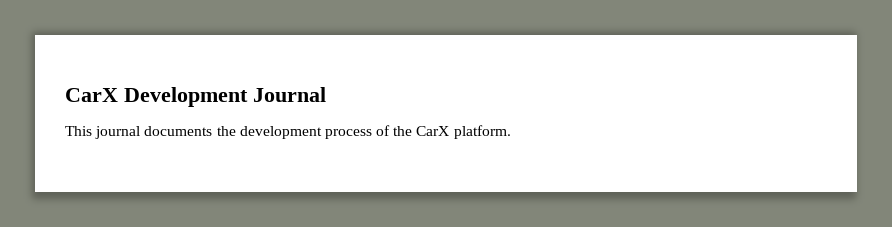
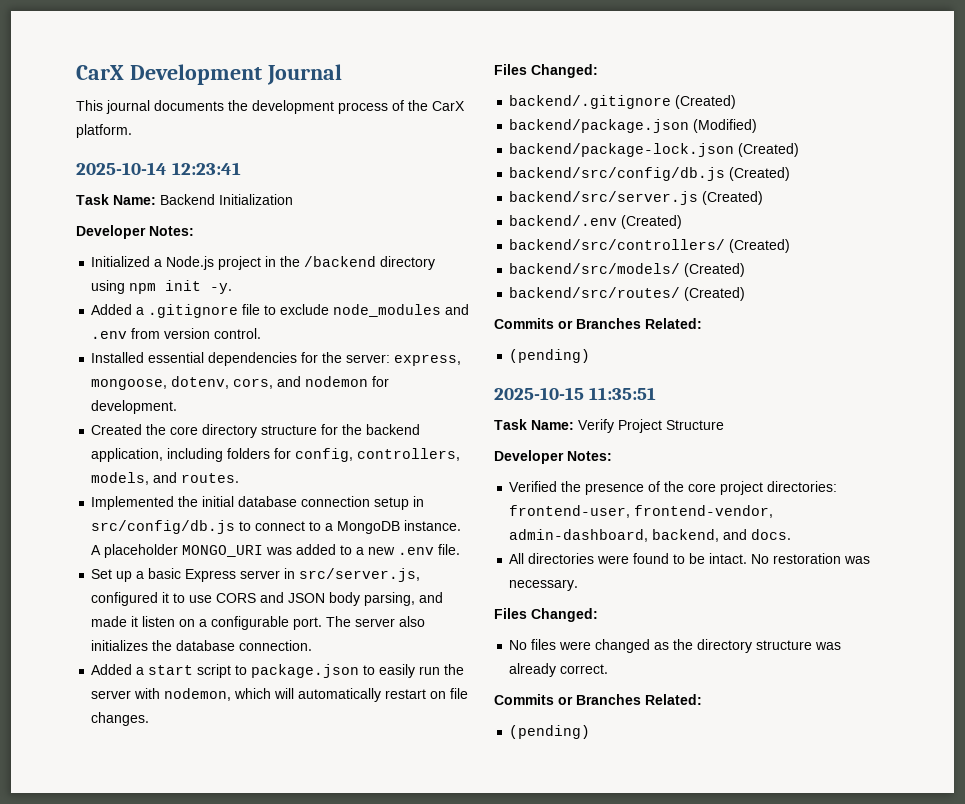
+ 2025-10-14 12:23:41
+ Task Name: Backend Initialization
+ Developer Notes:
+ Initialized a Node.js project in the /backend directory using npm init -y.
+ Added a .gitignore file to exclude node_modules and .env from version control.
+ Installed essential dependencies for the server: express, mongoose, dotenv, cors, and nodemon for development.
+ Created the core directory structure for the backend application, including folders for config, controllers, models, and routes.
+ Implemented the initial database connection setup in src/config/db.js to connect to a MongoDB instance. A placeholder MONGO_URI was added to a new .env file.
+ Set up a basic Express server in src/server.js, configured it to use CORS and JSON body parsing, and made it listen on a configurable port. The server also initializes the database connection.
+ Added a start script to package.json to easily run the server with nodemon, which will automatically restart on file changes.
+ Files Changed:
+ backend/.gitignore (Created)
+ backend/package.json (Modified)
+ backend/package-lock.json (Created)
+ backend/src/config/db.js (Created)
+ backend/src/server.js (Created)
+ backend/.env (Created)
+ backend/src/controllers/ (Created)
+ backend/src/models/ (Created)
+ backend/src/routes/ (Created)
+ Commits or Branches Related:
+ (pending)
+ 2025-10-15 11:35:51
+ Task Name: Verify Project Structure
+ Developer Notes:
+ Verified the presence of the core project directories: frontend-user, frontend-vendor, admin-dashboard, backend, and docs.
+ All directories were found to be intact. No restoration was necessary.
+ Files Changed:
+ No files were changed as the directory structure was already correct.
+ Commits or Branches Related:
+ (pending)

